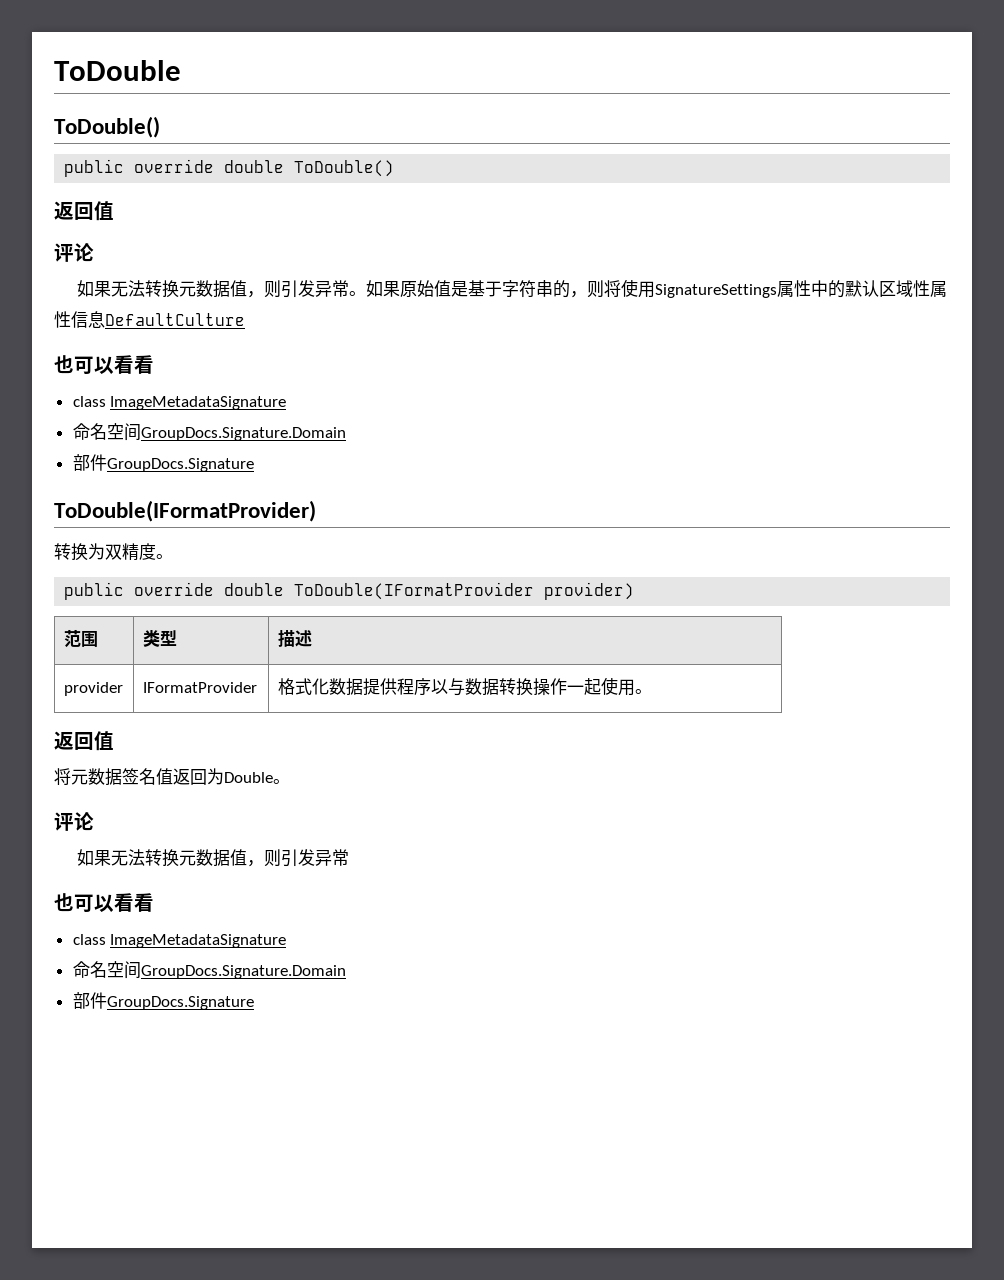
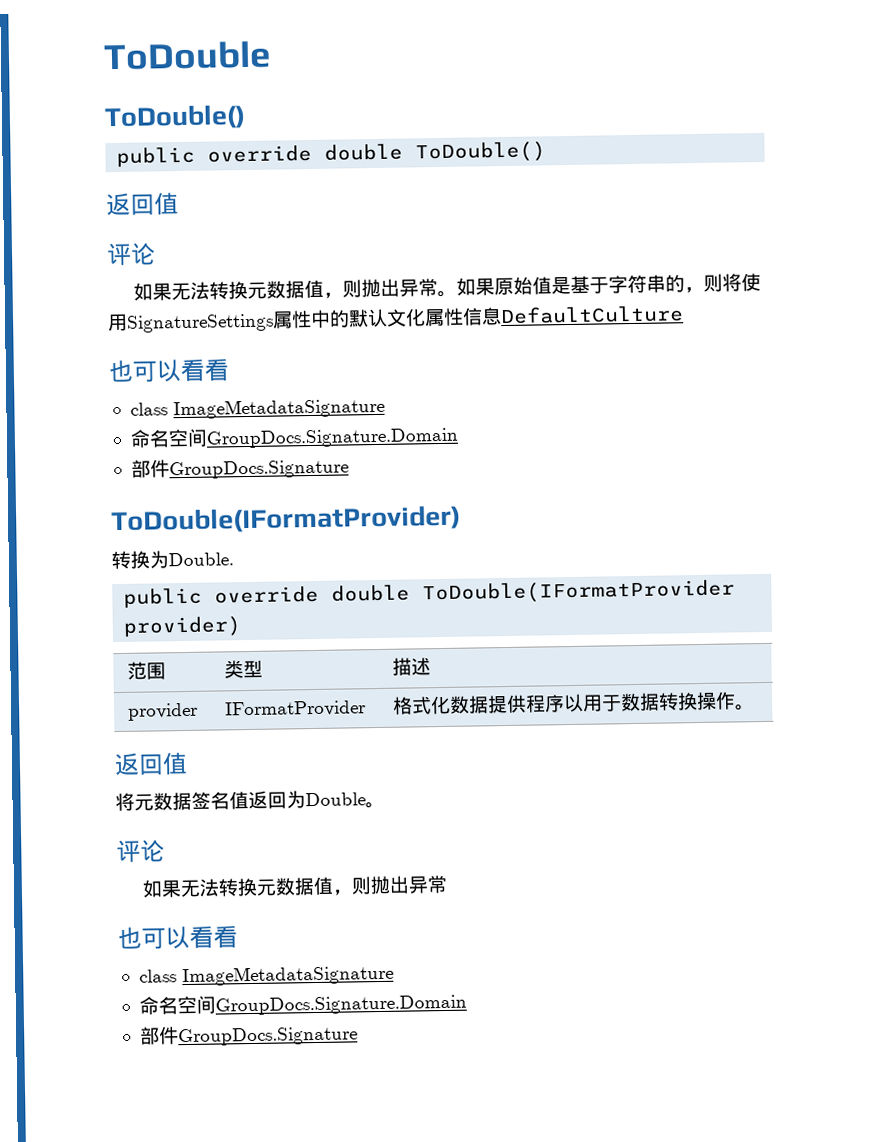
- 如果无法转换元数据值，则引发异常。
+ 如果无法转换元数据值，则抛出异常。
- 如果原始值是基于字符串的，则将使用SignatureSettings属性中的默认区域性属性信息DefaultCulture
+ 如果原始值是基于字符串的，则将使用SignatureSettings属性中的默认文化属性信息DefaultCulture
- 转换为双精度。
+ 转换为Double.
- provider | IFormatProvider | 格式化数据提供程序以与数据转换操作一起使用。
+ provider | IFormatProvider | 格式化数据提供程序以用于数据转换操作。
  将元数据签名值返回为Double。
  评论
- 如果无法转换元数据值，则引发异常
+ 如果无法转换元数据值，则抛出异常

